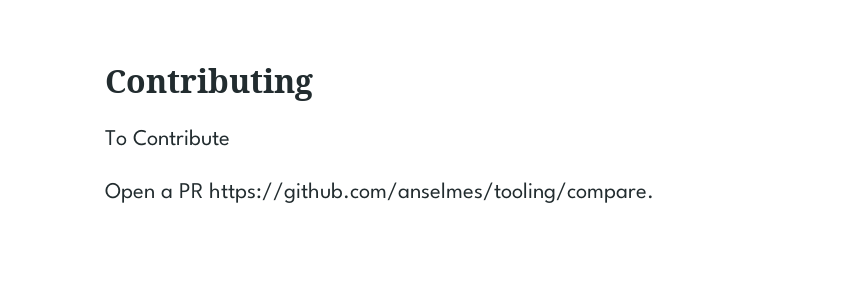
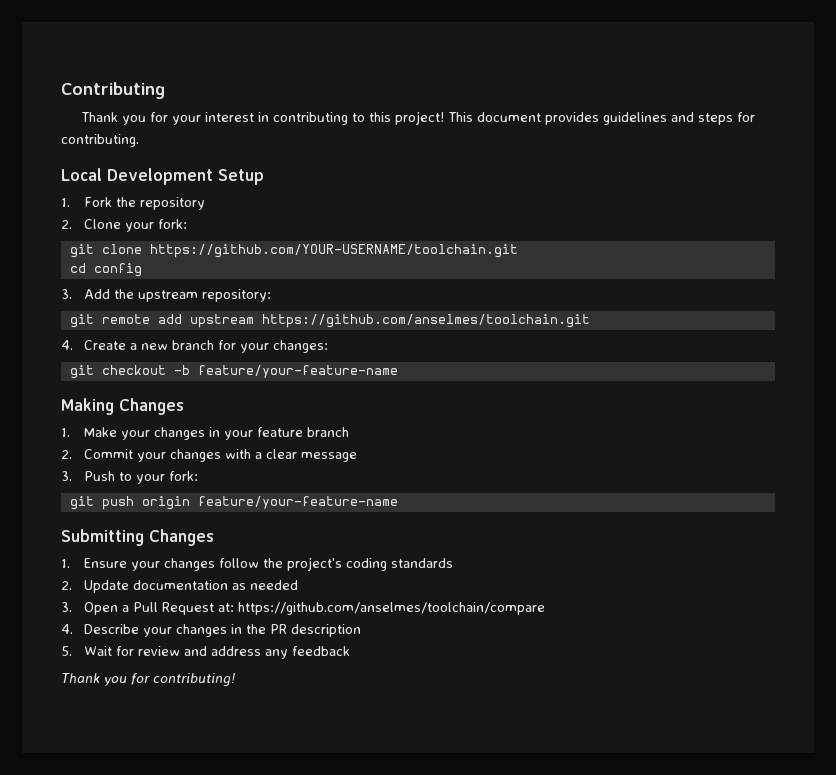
- To Contribute
- Open a PR https://github.com/anselmes/tooling/compare.
+ Thank you for your interest in contributing to this project! This document provides guidelines and steps for contributing.
+ Local Development Setup
+ 1. Fork the repository
+ 2. Clone your fork:
+ git clone https://github.com/YOUR-USERNAME/toolchain.git
+ cd config
+ 3. Add the upstream repository:
+ git remote add upstream https://github.com/anselmes/toolchain.git
+ 4. Create a new branch for your changes:
+ git checkout -b feature/your-feature-name
+ Making Changes
+ 1. Make your changes in your feature branch
+ 2. Commit your changes with a clear message
+ 3. Push to your fork:
+ git push origin feature/your-feature-name
+ Submitting Changes
+ 1. Ensure your changes follow the project's coding standards
+ 2. Update documentation as needed
+ 3. Open a Pull Request at: https://github.com/anselmes/toolchain/compare
+ 4. Describe your changes in the PR description
+ 5. Wait for review and address any feedback
+ Thank you for contributing!

